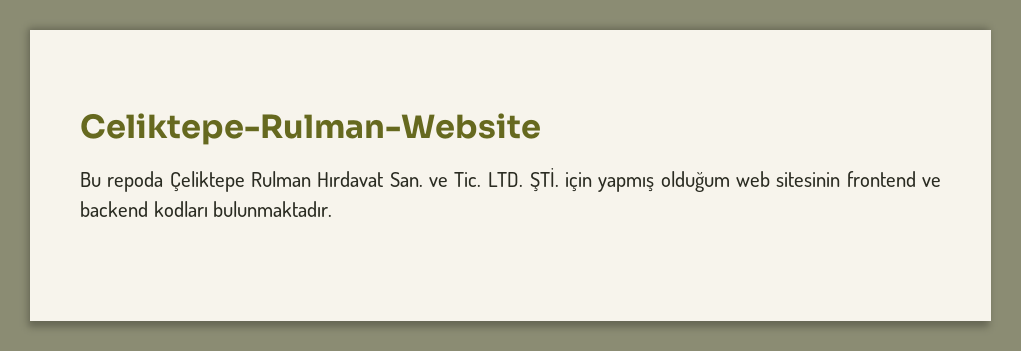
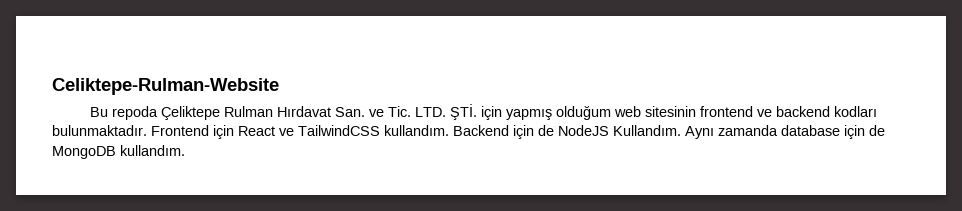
+ Frontend için React ve TailwindCSS kullandım. Backend için de NodeJS Kullandım. Aynı zamanda database için de MongoDB kullandım.

